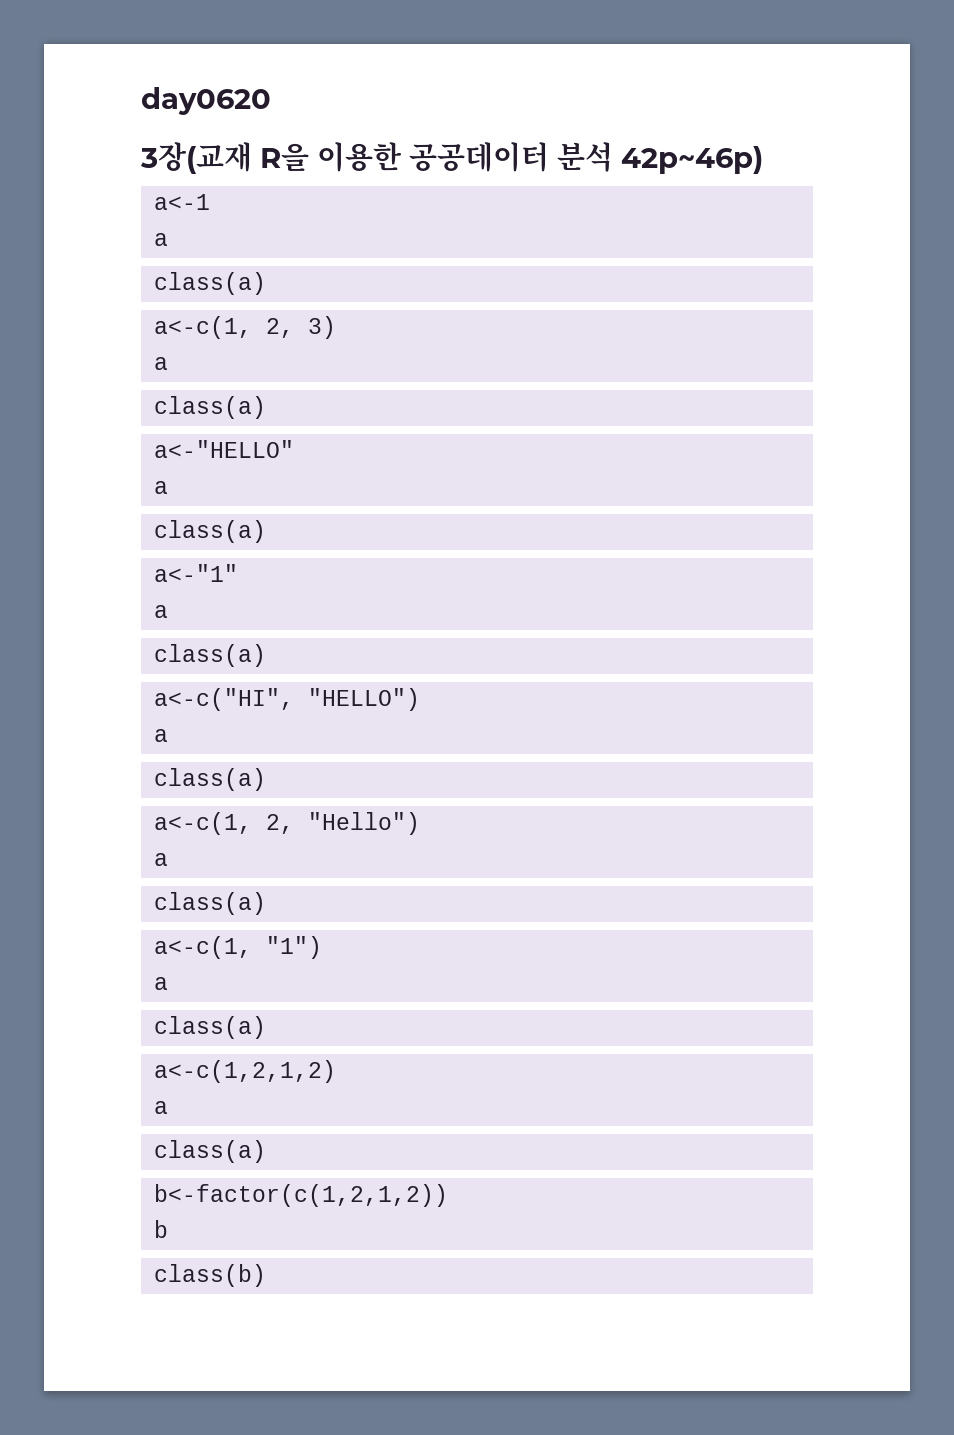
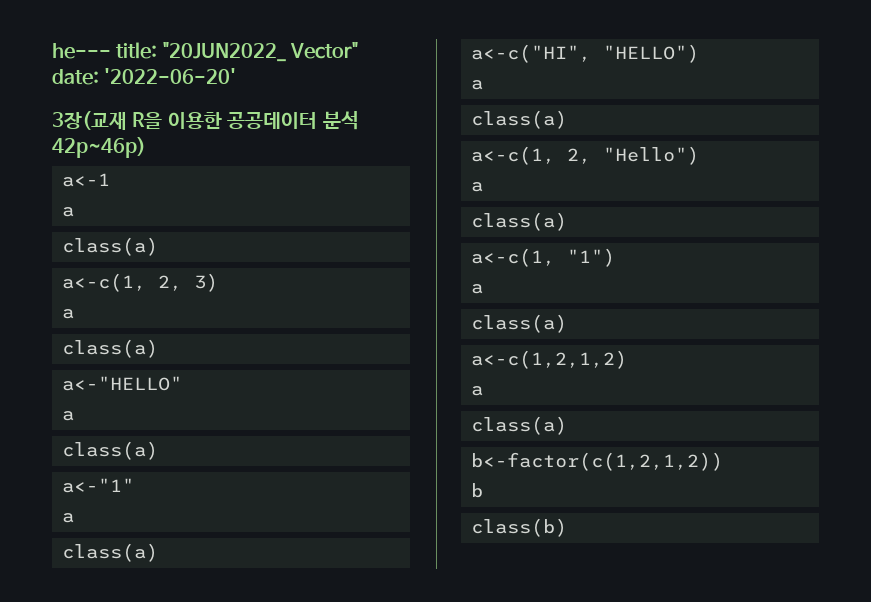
- day0620
+ he--- title: "20JUN2022_ Vector" date: '2022-06-20'

